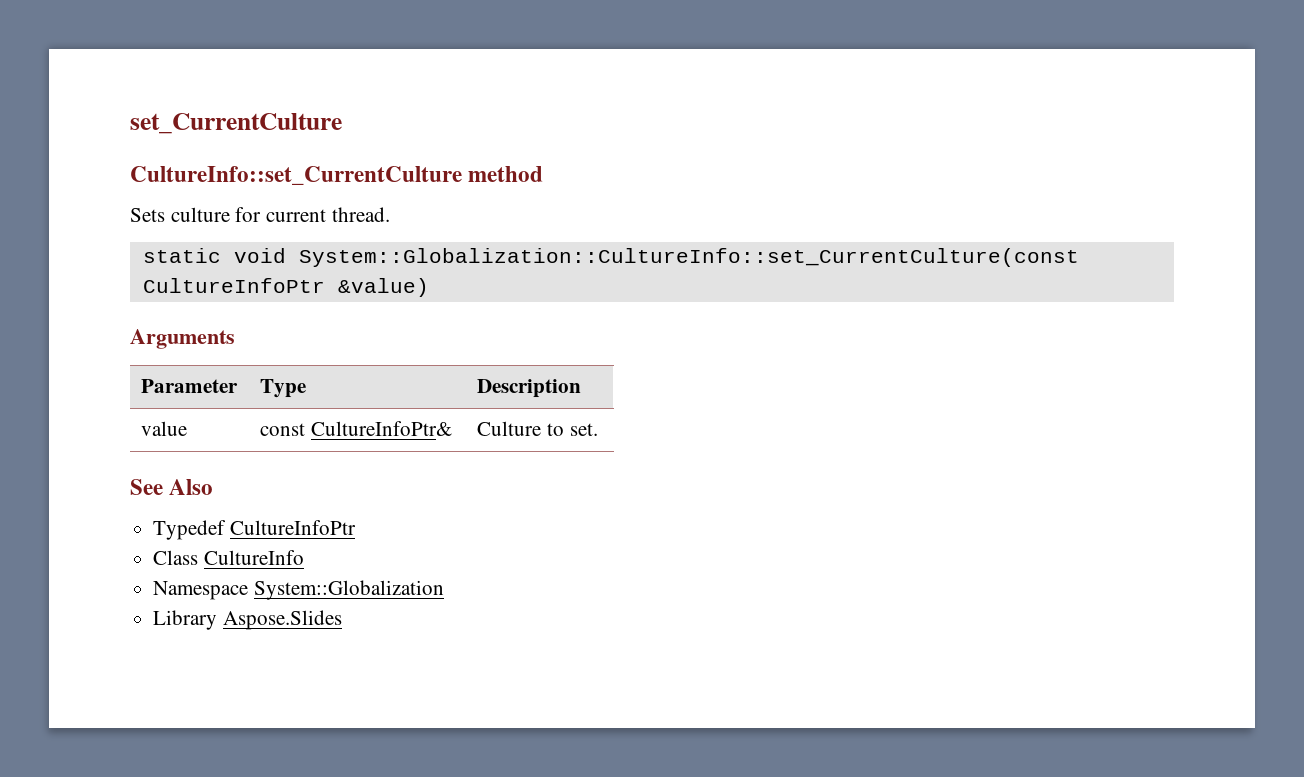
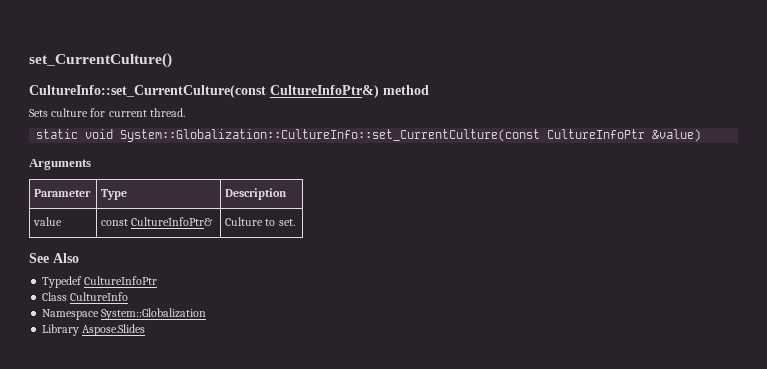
- set_CurrentCulture
- CultureInfo::set_CurrentCulture method
+ set_CurrentCulture()
+ CultureInfo::set_CurrentCulture(const CultureInfoPtr&) method

